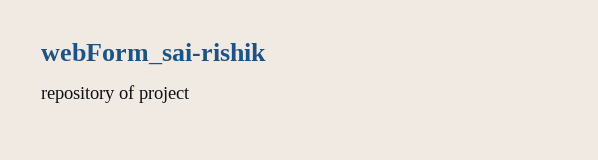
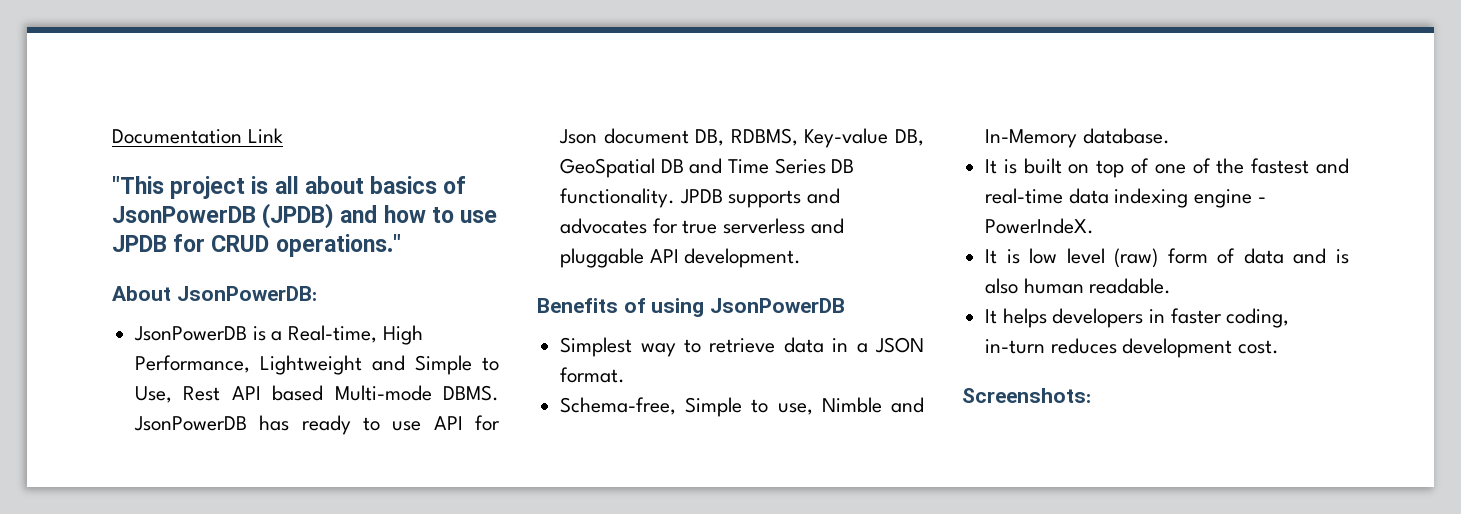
- webForm_sai-rishik
- repository of project
+ Documentation Link
+ "This project is all about basics of JsonPowerDB (JPDB) and how to use JPDB for CRUD operations."
+ About JsonPowerDB:
+ JsonPowerDB is a Real-time, High Performance, Lightweight and Simple to Use, Rest API based Multi-mode DBMS. JsonPowerDB has ready to use API for Json document DB, RDBMS, Key-value DB, GeoSpatial DB and Time Series DB functionality. JPDB supports and advocates for true serverless and pluggable API development.
+ Benefits of using JsonPowerDB
+ Simplest way to retrieve data in a JSON format.
+ Schema-free, Simple to use, Nimble and In-Memory database.
+ It is built on top of one of the fastest and real-time data indexing engine - PowerIndeX.
+ It is low level (raw) form of data and is also human readable.
+ It helps developers in faster coding, in-turn reduces development cost.
+ Screenshots:

